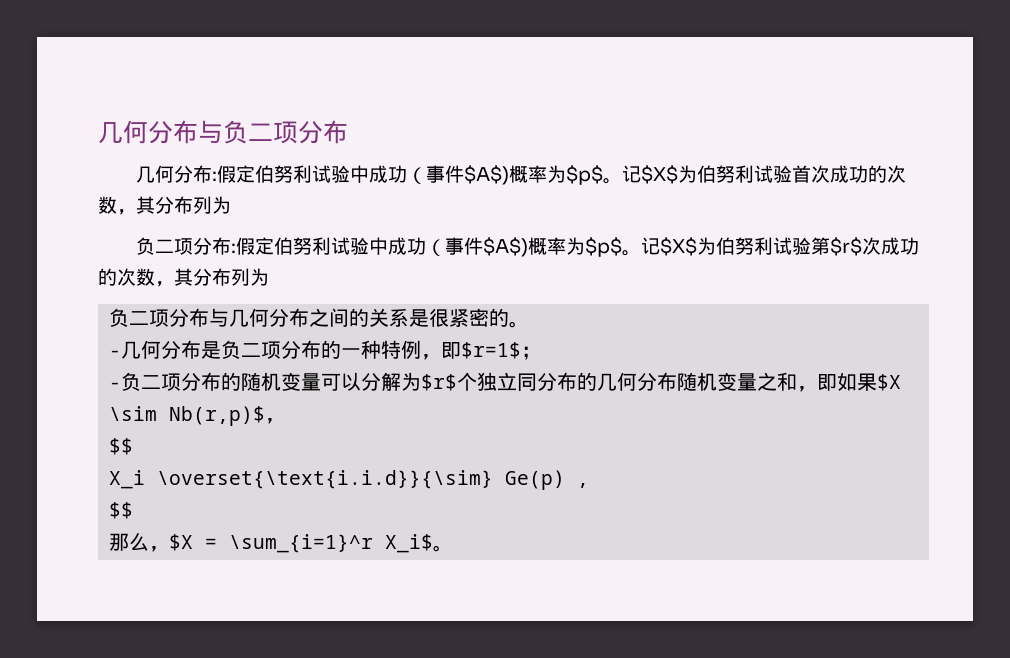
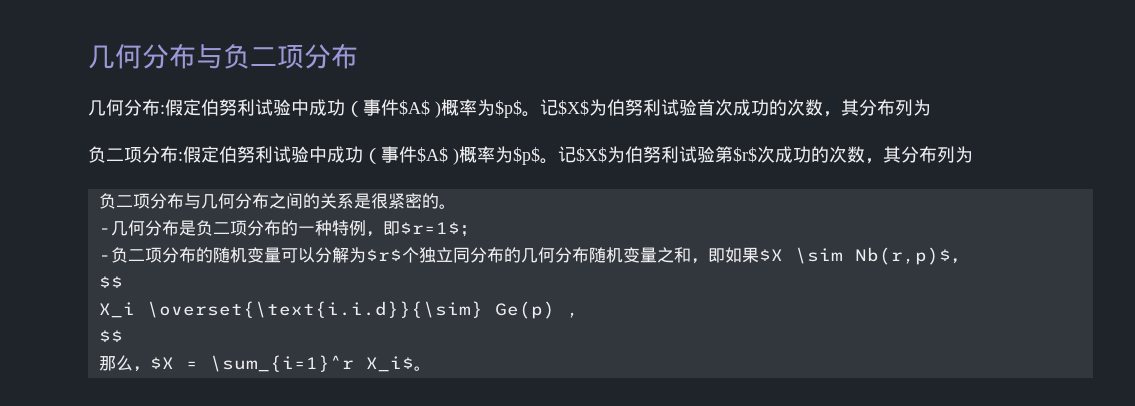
- 几何分布:假定伯努利试验中成功（事件$A$)概率为$p$。
+ 几何分布:假定伯努利试验中成功（事件$A$ )概率为$p$。
- 负二项分布:假定伯努利试验中成功（事件$A$)概率为$p$。
+ 负二项分布:假定伯努利试验中成功（事件$A$ )概率为$p$。

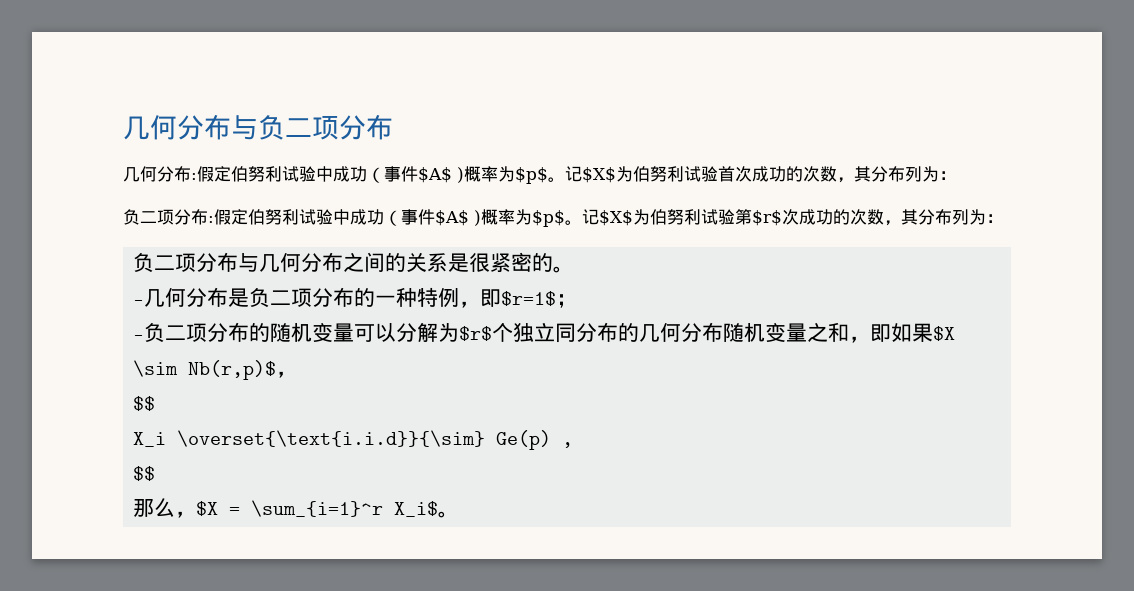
- 记$X$为伯努利试验首次成功的次数，其分布列为
+ 记$X$为伯努利试验首次成功的次数，其分布列为：
- 记$X$为伯努利试验第$r$次成功的次数，其分布列为
+ 记$X$为伯努利试验第$r$次成功的次数，其分布列为：

